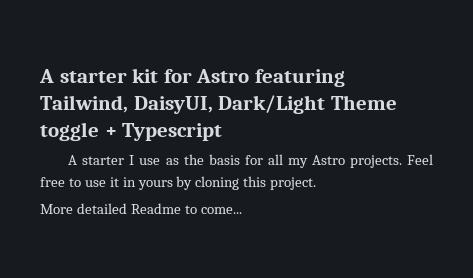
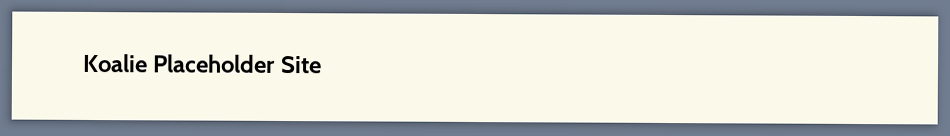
- A starter kit for Astro featuring Tailwind, DaisyUI, Dark/Light Theme toggle + Typescript
- A starter I use as the basis for all my Astro projects. Feel free to use it in yours by cloning this project.
- More detailed Readme to come...
+ Koalie Placeholder Site

